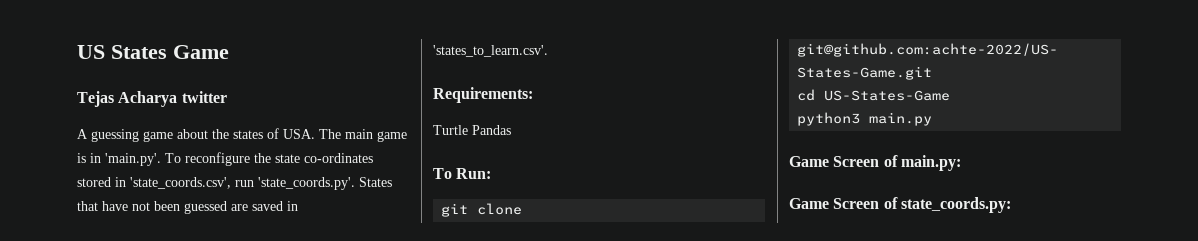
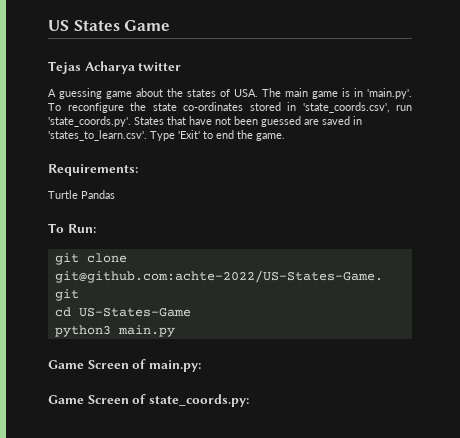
- A guessing game about the states of USA. The main game is in 'main.py'. To reconfigure the state co-ordinates stored in 'state_coords.csv', run 'state_coords.py'. States that have not been guessed are saved in 'states_to_learn.csv'.
+ A guessing game about the states of USA. The main game is in 'main.py'. To reconfigure the state co-ordinates stored in 'state_coords.csv', run 'state_coords.py'. States that have not been guessed are saved in 'states_to_learn.csv'. Type 'Exit' to end the game.

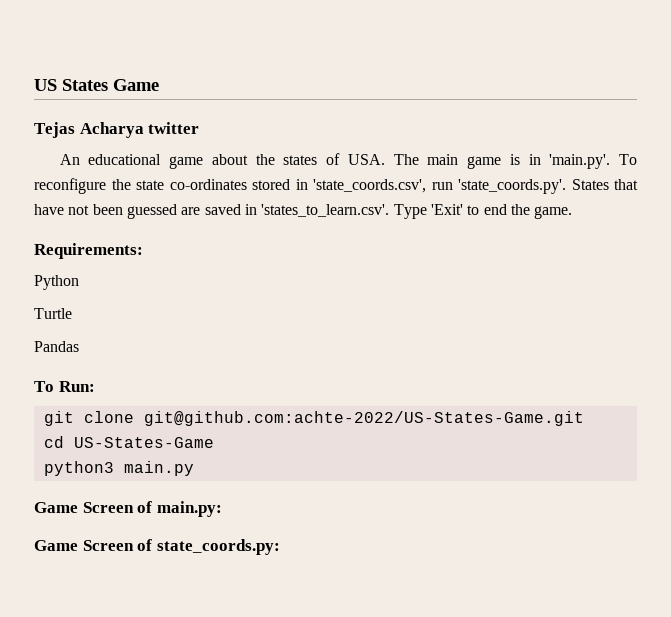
- A guessing game about the states of USA. The main game is in 'main.py'. To reconfigure the state co-ordinates stored in 'state_coords.csv', run 'state_coords.py'. States that have not been guessed are saved in 'states_to_learn.csv'. Type 'Exit' to end the game.
+ An educational game about the states of USA. The main game is in 'main.py'. To reconfigure the state co-ordinates stored in 'state_coords.csv', run 'state_coords.py'. States that have not been guessed are saved in 'states_to_learn.csv'. Type 'Exit' to end the game.
+ Python
- Turtle Pandas
+ Turtle
+ Pandas

